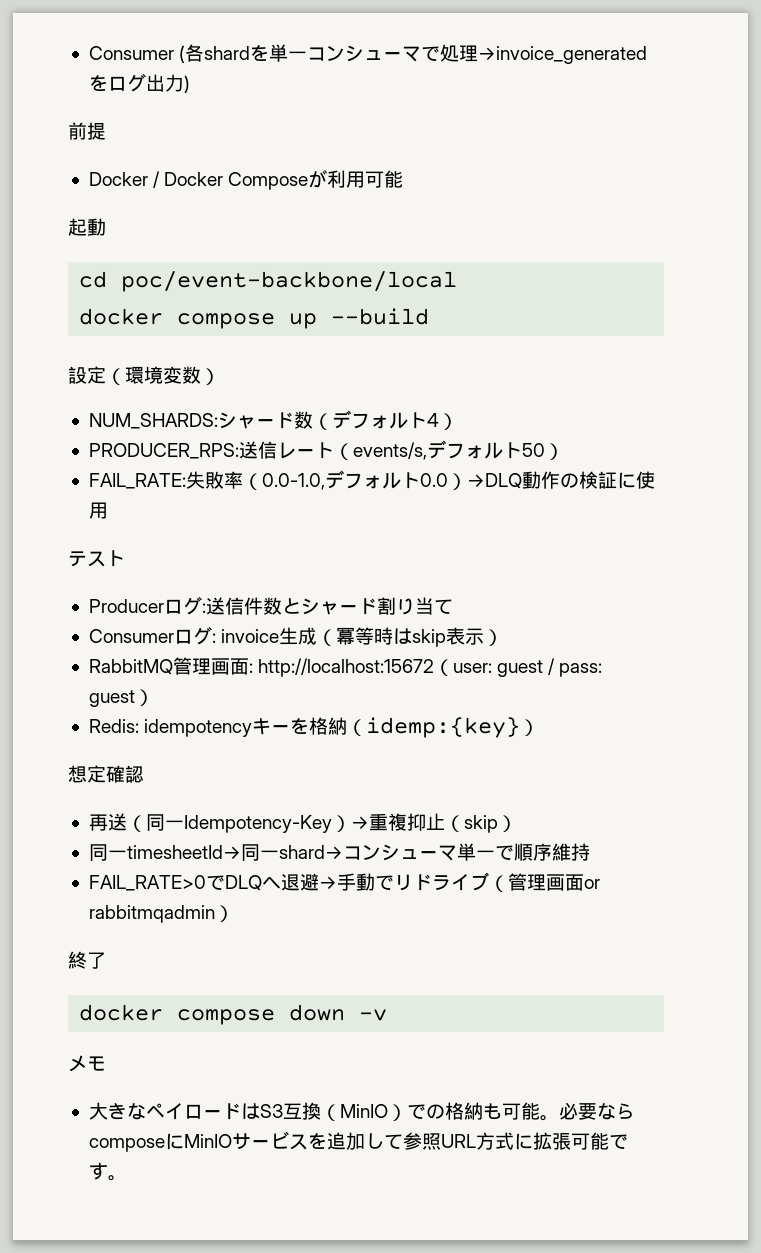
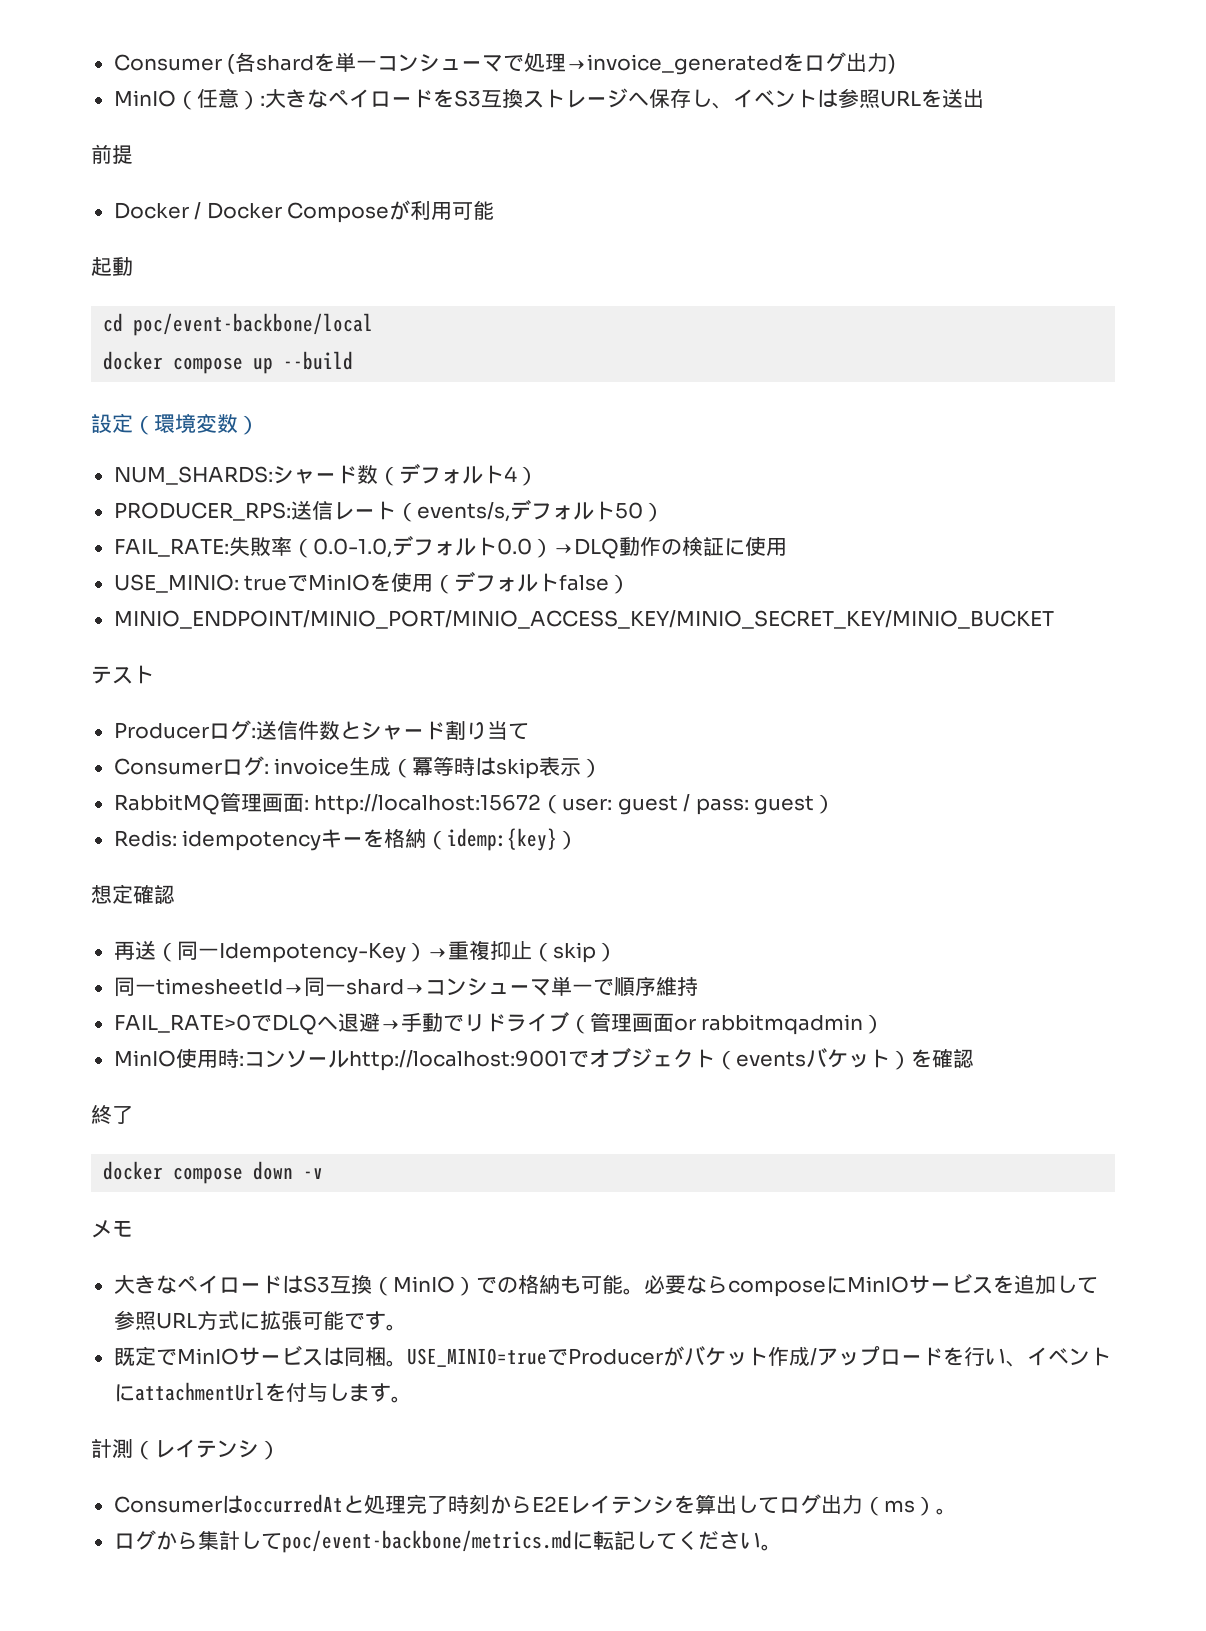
+ MinIO（任意）:大きなペイロードをS3互換ストレージへ保存し、イベントは参照URLを送出
+ USE_MINIO: trueでMinIOを使用（デフォルトfalse）
+ MINIO_ENDPOINT/MINIO_PORT/MINIO_ACCESS_KEY/MINIO_SECRET_KEY/MINIO_BUCKET
+ MinIO使用時:コンソールhttp://localhost:9001でオブジェクト（eventsバケット）を確認
+ 既定でMinIOサービスは同梱。USE_MINIO=trueでProducerがバケット作成/アップロードを行い、イベントにattachmentUrlを付与します。
+ 計測（レイテンシ）
+ ConsumerはoccurredAtと処理完了時刻からE2Eレイテンシを算出してログ出力（ms）。
+ ログから集計してpoc/event-backbone/metrics.mdに転記してください。

